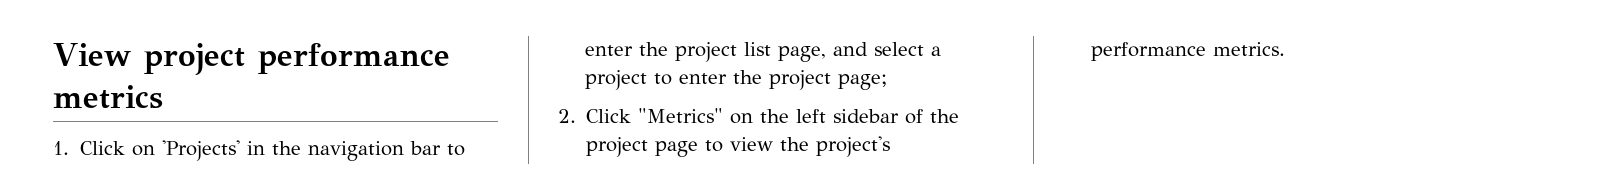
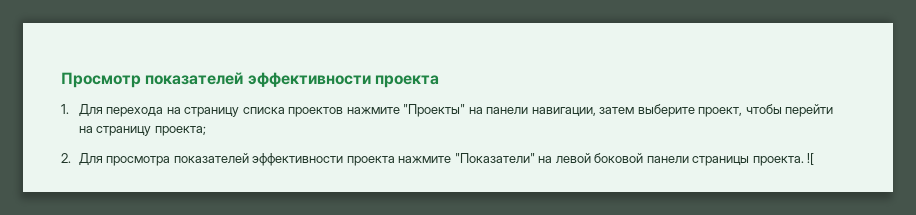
- View project performance metrics
- 1. Click on 'Projects' in the navigation bar to enter the project list page, and select a project to enter the project page;
- 2. Click "Metrics" on the left sidebar of the project page to view the project's performance metrics.
+ Просмотр показателей эффективности проекта
+ 1. Для перехода на страницу списка проектов нажмите "Проекты" на панели навигации, затем выберите проект, чтобы перейти на страницу проекта;
+ 2. Для просмотра показателей эффективности проекта нажмите "Показатели" на левой боковой панели страницы проекта. ![

